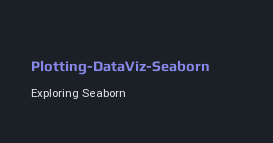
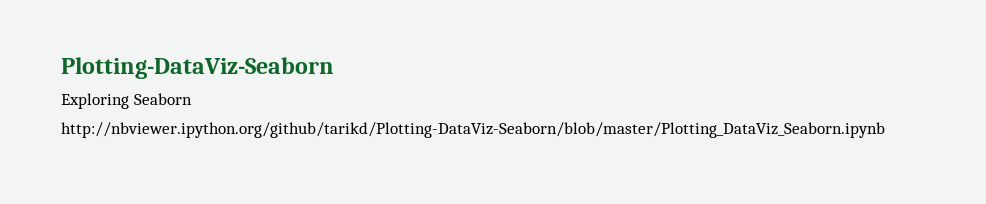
+ http://nbviewer.ipython.org/github/tarikd/Plotting-DataViz-Seaborn/blob/master/Plotting_DataViz_Seaborn.ipynb

